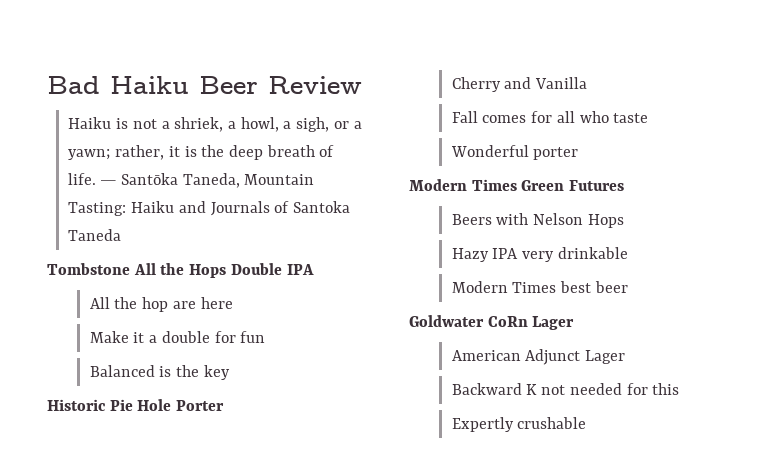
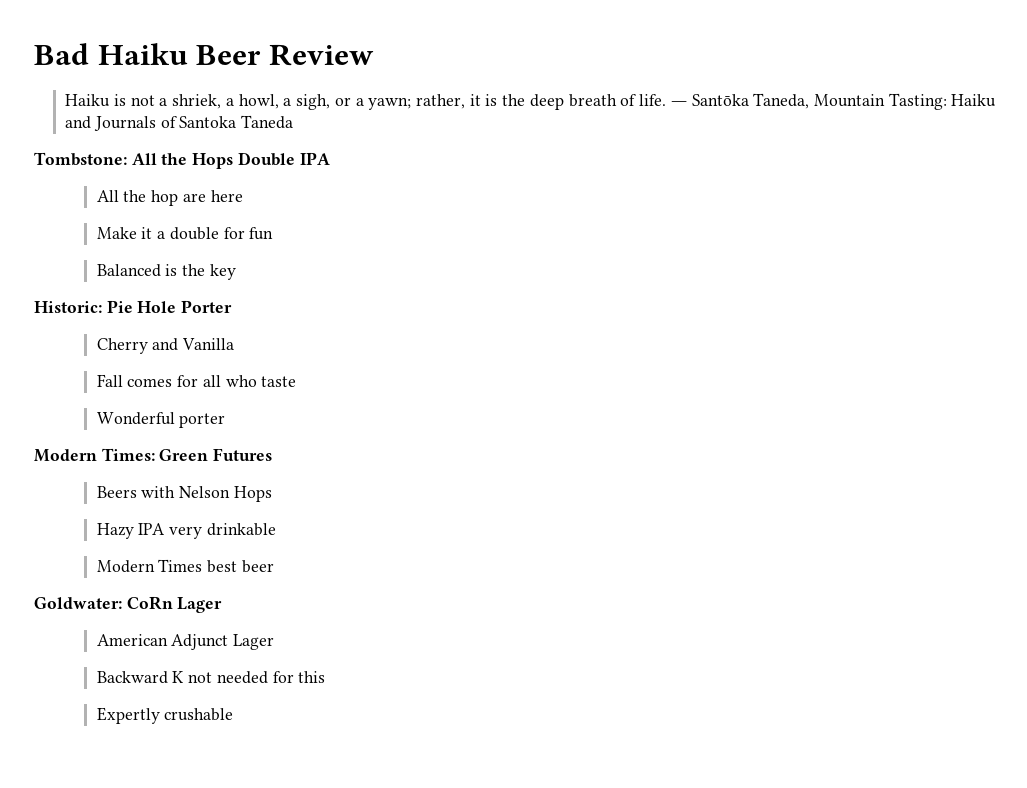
- Tombstone All the Hops Double IPA
+ Tombstone: All the Hops Double IPA
- Historic Pie Hole Porter
+ Historic: Pie Hole Porter
- Modern Times Green Futures
+ Modern Times: Green Futures
- Goldwater CoRn Lager
+ Goldwater: CoRn Lager

